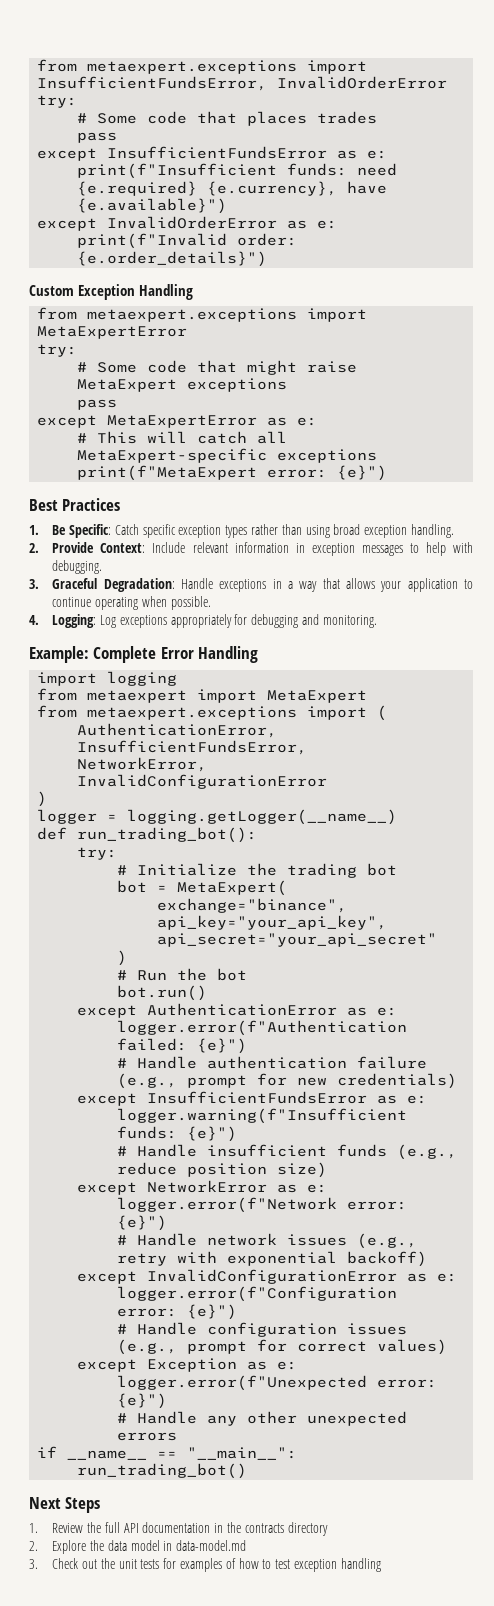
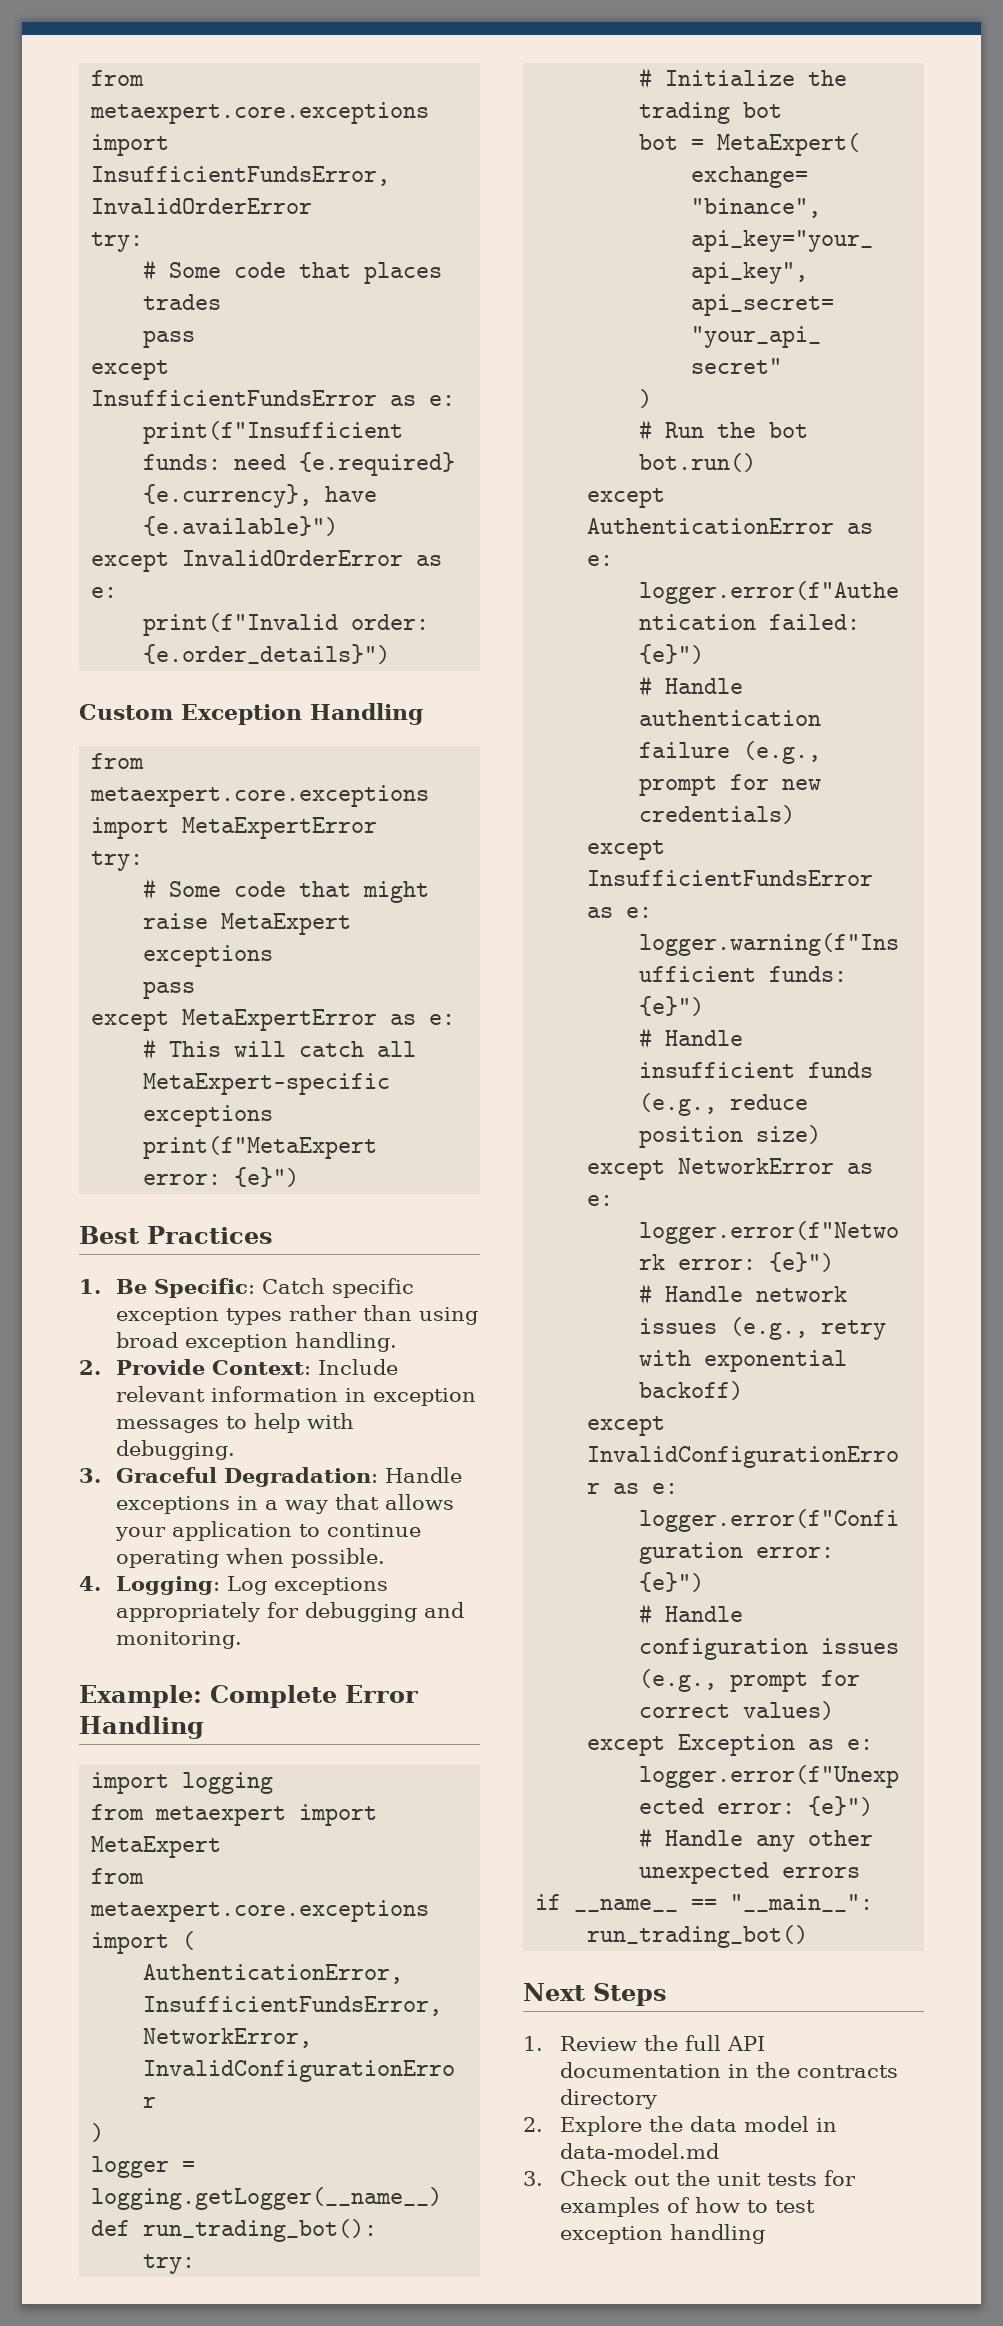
- from metaexpert.exceptions import InsufficientFundsError, InvalidOrderError
+ from metaexpert.core.exceptions import InsufficientFundsError, InvalidOrderError
- from metaexpert.exceptions import MetaExpertError
+ from metaexpert.core.exceptions import MetaExpertError
- from metaexpert.exceptions import (
+ from metaexpert.core.exceptions import (

